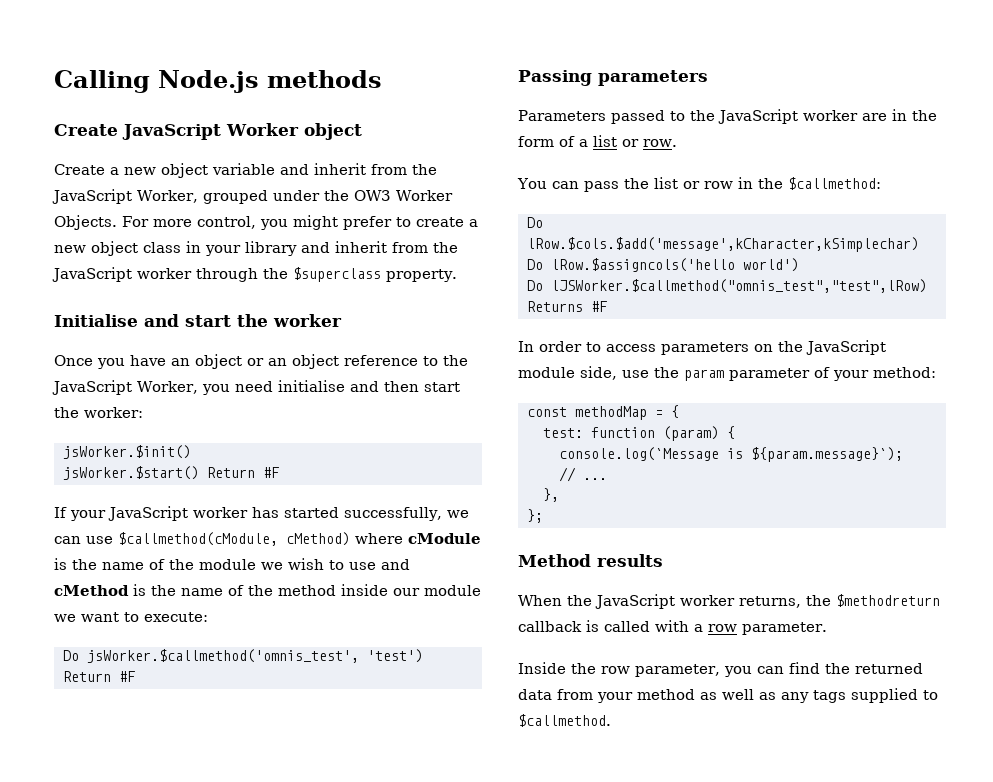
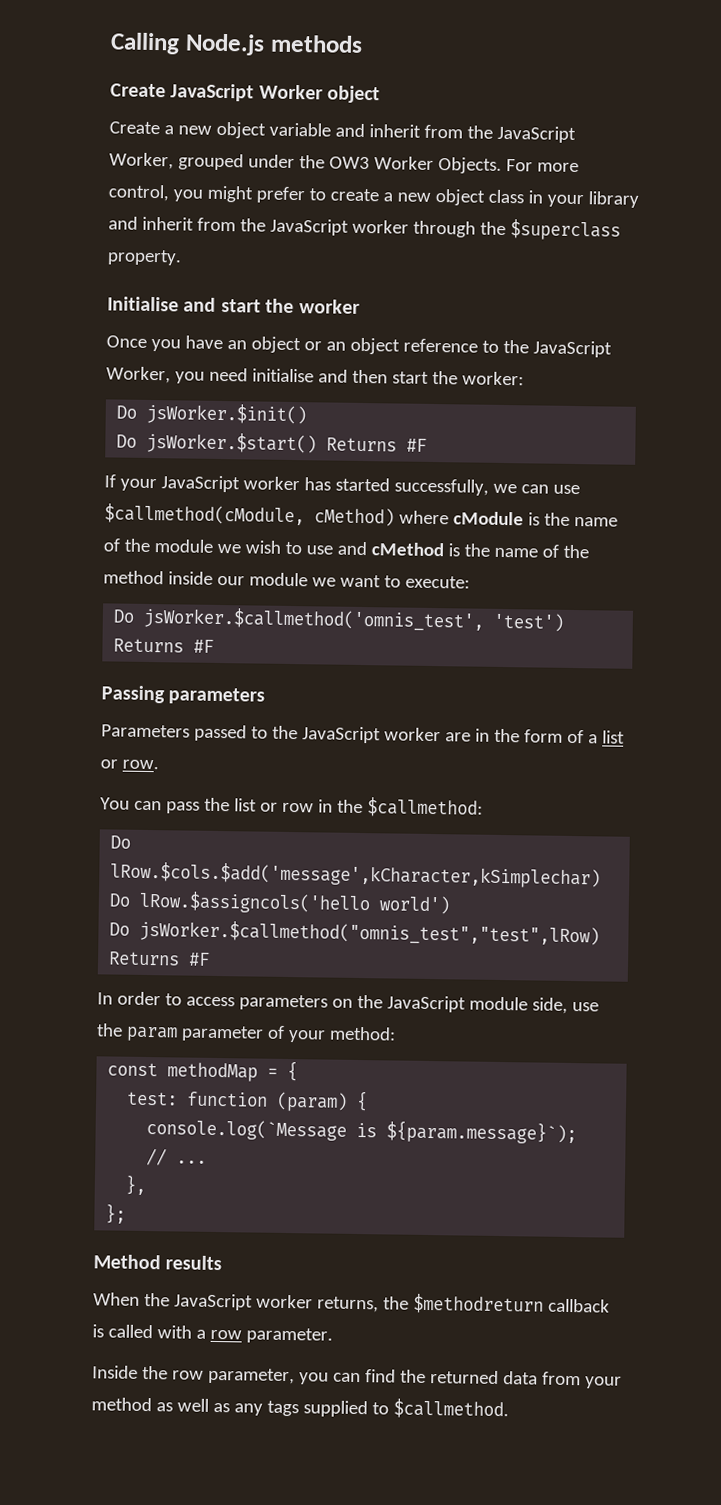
- jsWorker.$init()
+ Do jsWorker.$init()
- jsWorker.$start() Return #F
+ Do jsWorker.$start() Returns #F
- Do jsWorker.$callmethod('omnis_test', 'test') Return #F
+ Do jsWorker.$callmethod('omnis_test', 'test') Returns #F
- Do lJSWorker.$callmethod("omnis_test","test",lRow) Returns #F
+ Do jsWorker.$callmethod("omnis_test","test",lRow) Returns #F

